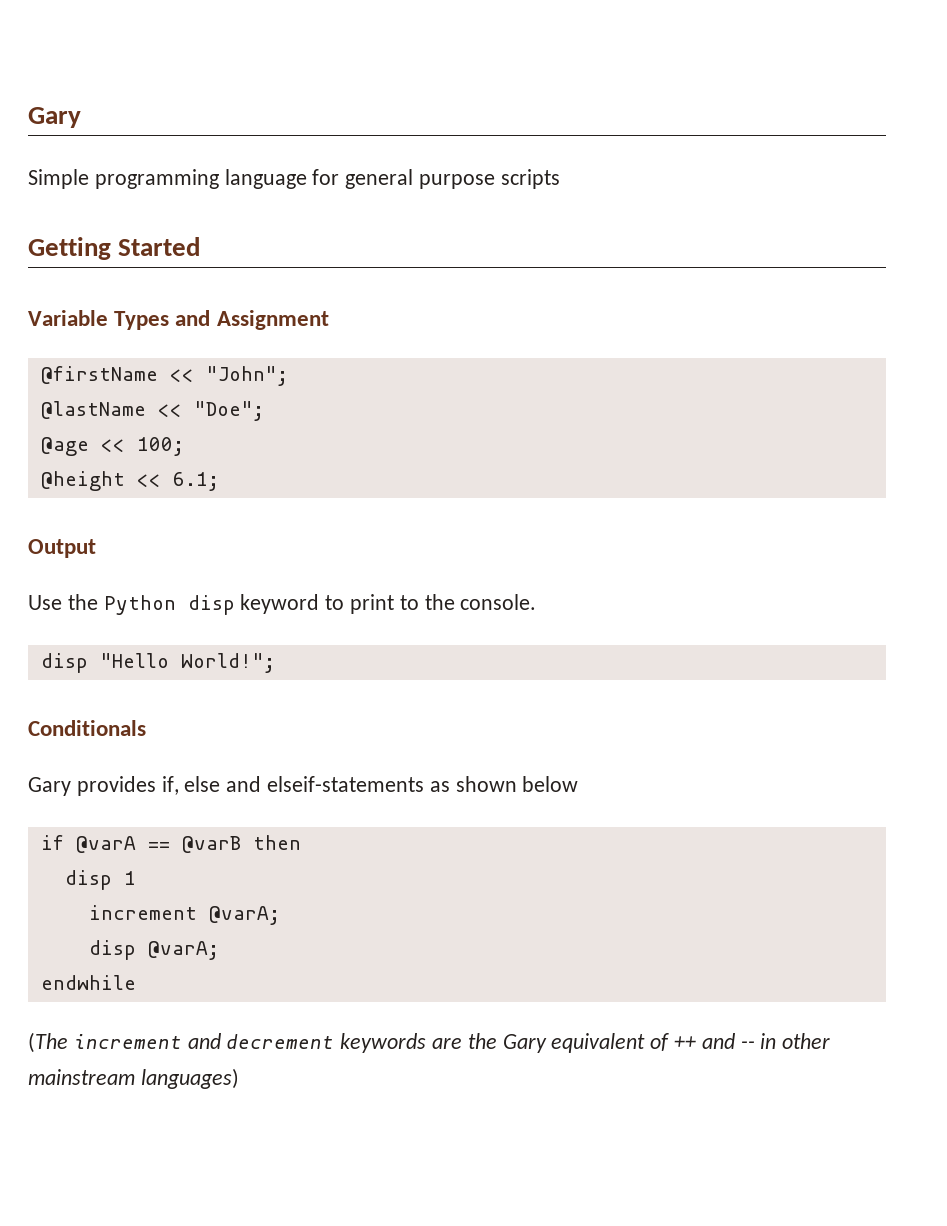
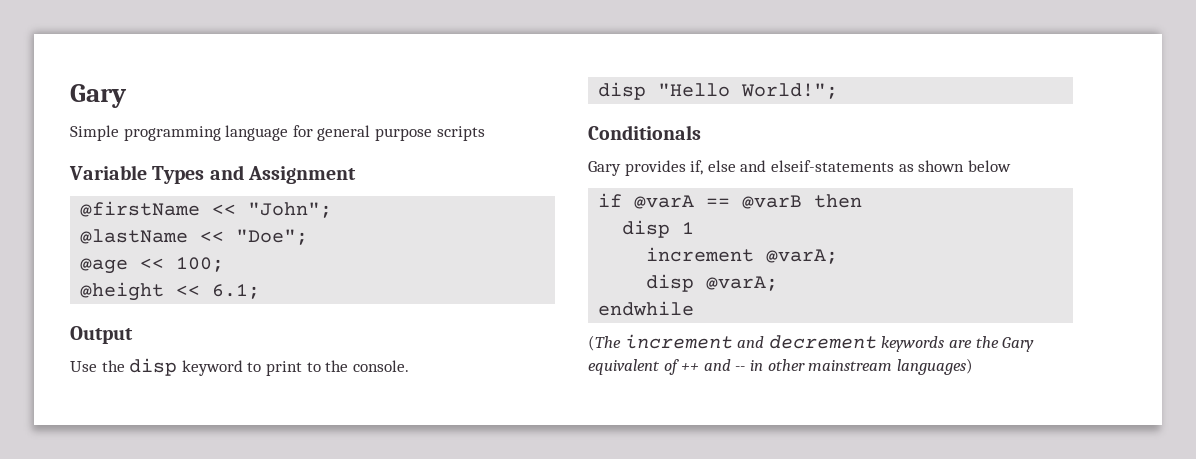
- Getting Started
- Use the Python disp keyword to print to the console.
+ Use the disp keyword to print to the console.

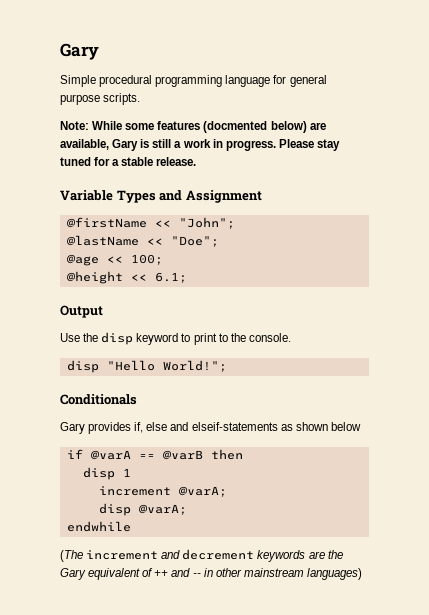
- Simple programming language for general purpose scripts
+ Simple procedural programming language for general purpose scripts.
+ Note: While some features (docmented below) are available, Gary is still a work in progress. Please stay tuned for a stable release.

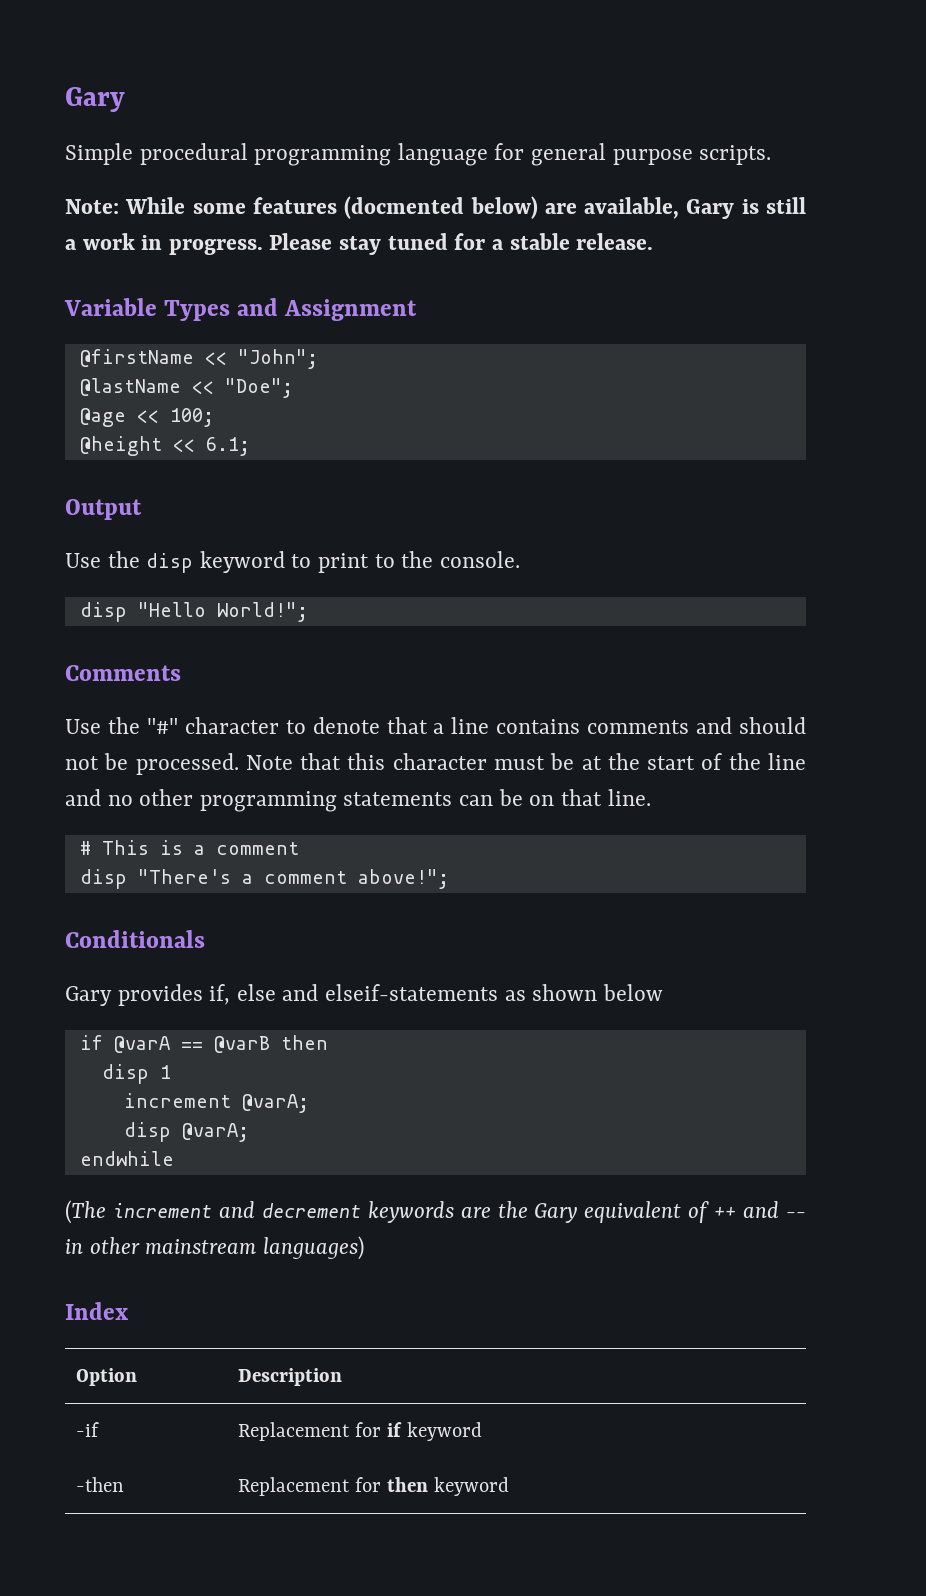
+ Comments
+ Use the "#" character to denote that a line contains comments and should not be processed. Note that this character must be at the start of the line and no other programming statements can be on that line.
+ # This is a comment
+ disp "There's a comment above!";
+ Index
+ Option | Description
+ -if | Replacement for if keyword
+ -then | Replacement for then keyword

